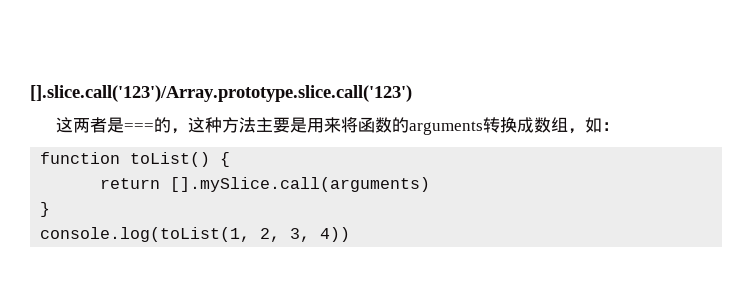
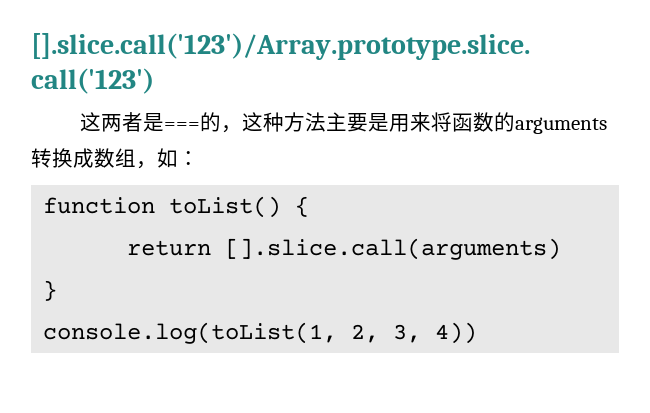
- return [].mySlice.call(arguments)
+ return [].slice.call(arguments)

